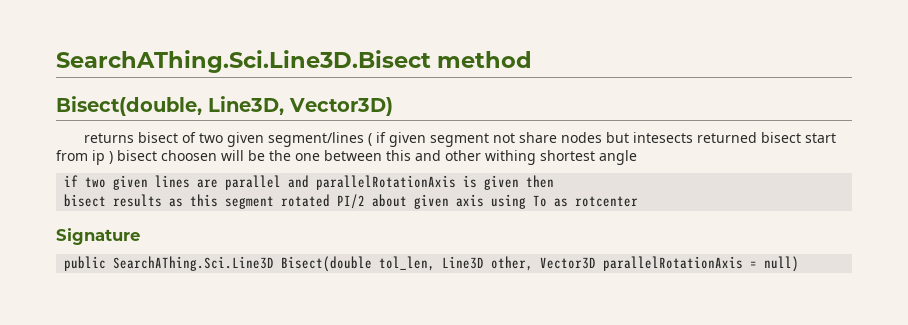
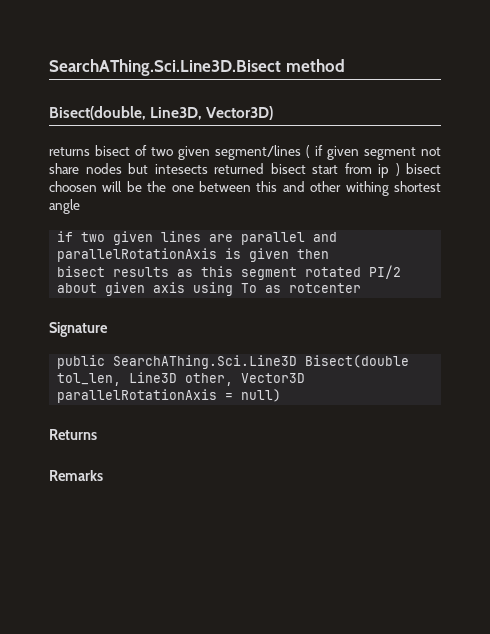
+ Returns
+ Remarks

